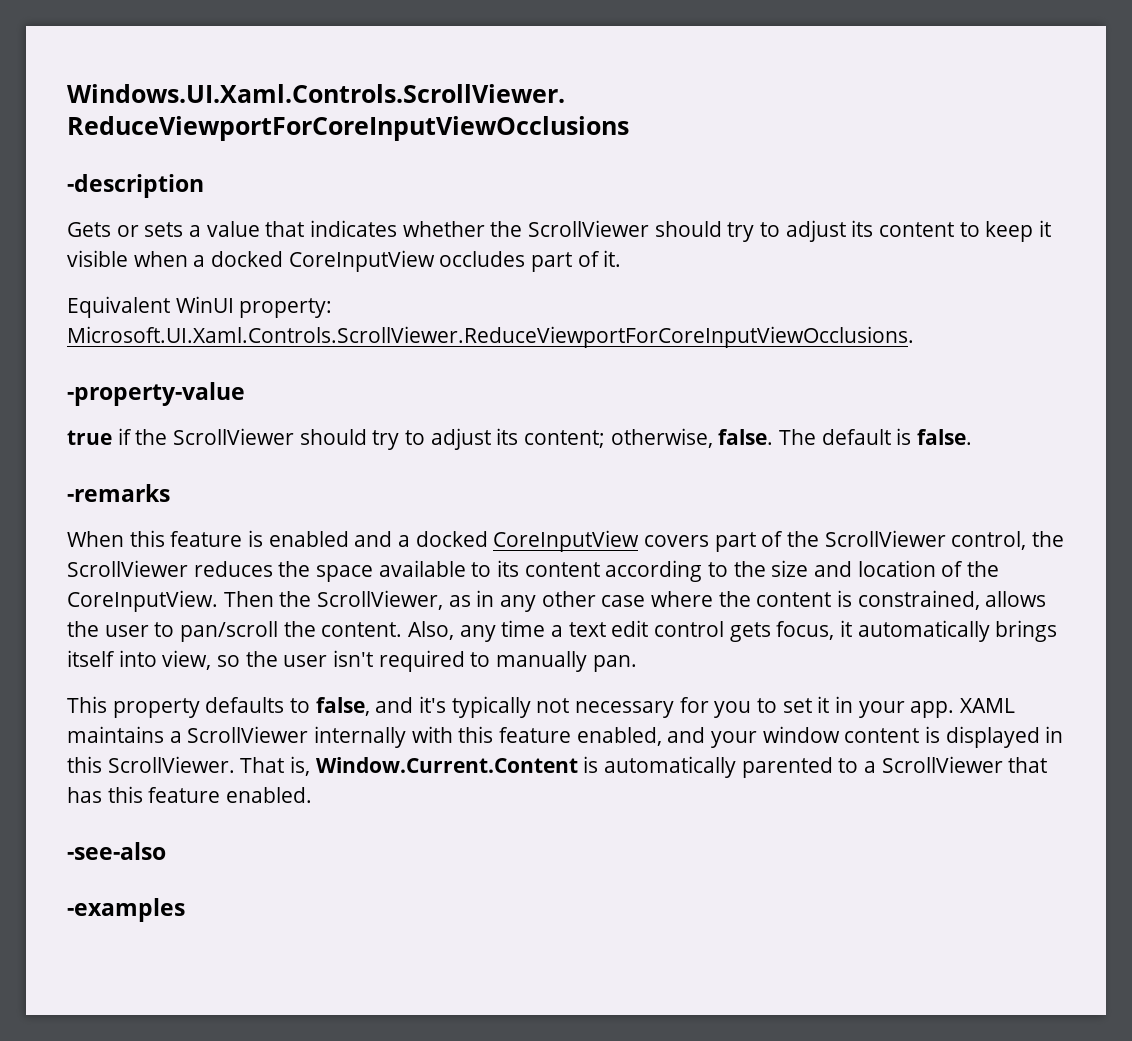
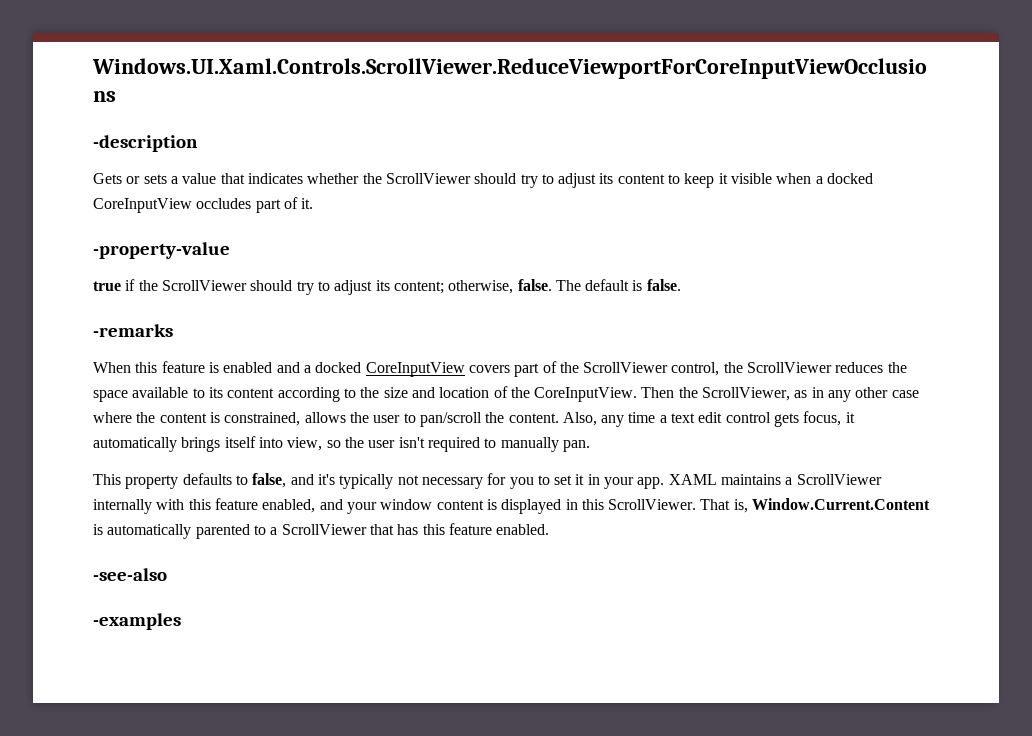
- Equivalent WinUI property: Microsoft.UI.Xaml.Controls.ScrollViewer.ReduceViewportForCoreInputViewOcclusions.

